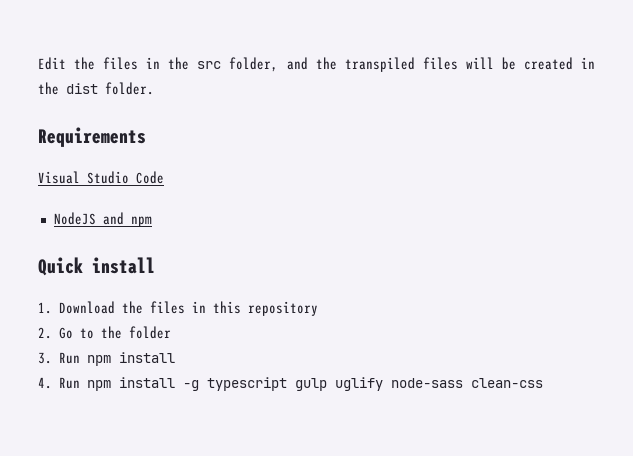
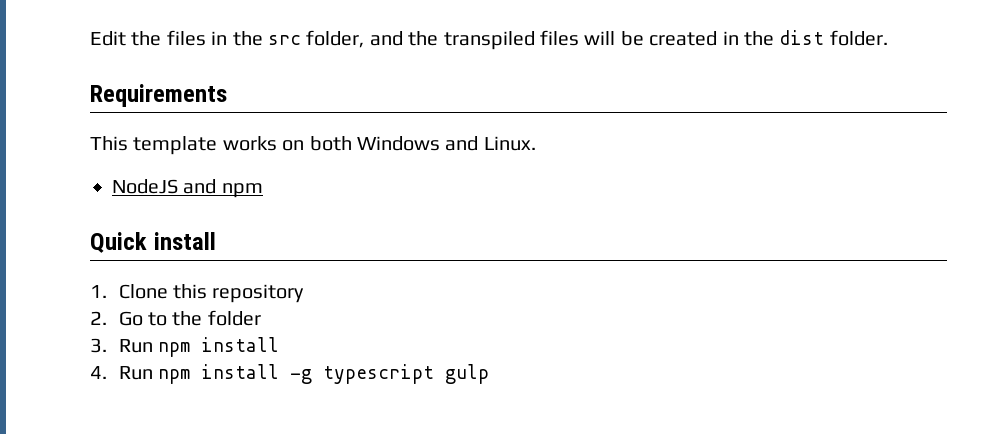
- Visual Studio Code
+ This template works on both Windows and Linux.
- 1. Download the files in this repository
+ 1. Clone this repository
- 4. Run npm install -g typescript gulp uglify node-sass clean-css
+ 4. Run npm install -g typescript gulp

